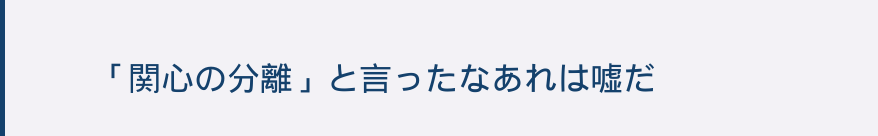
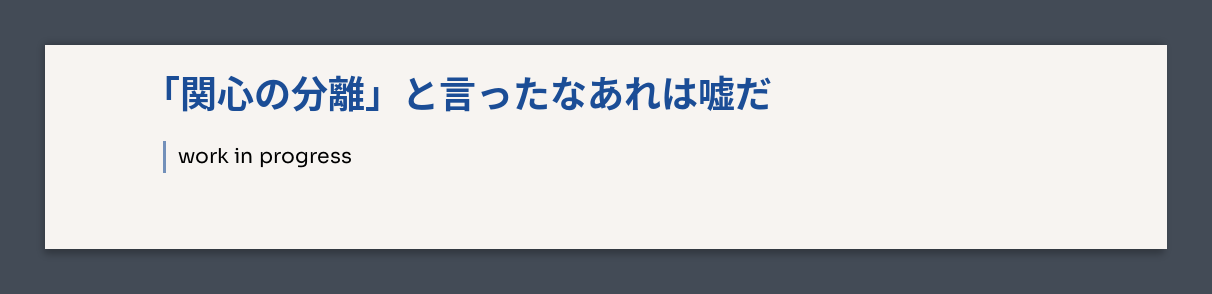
+ work in progress

